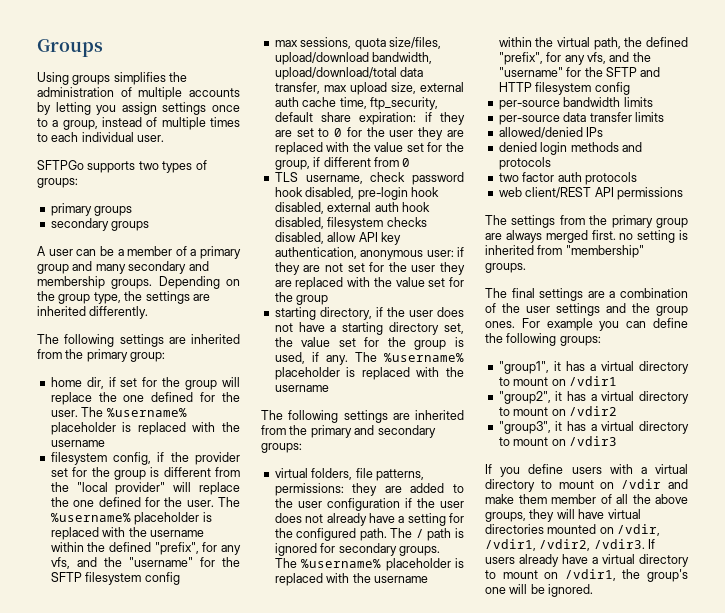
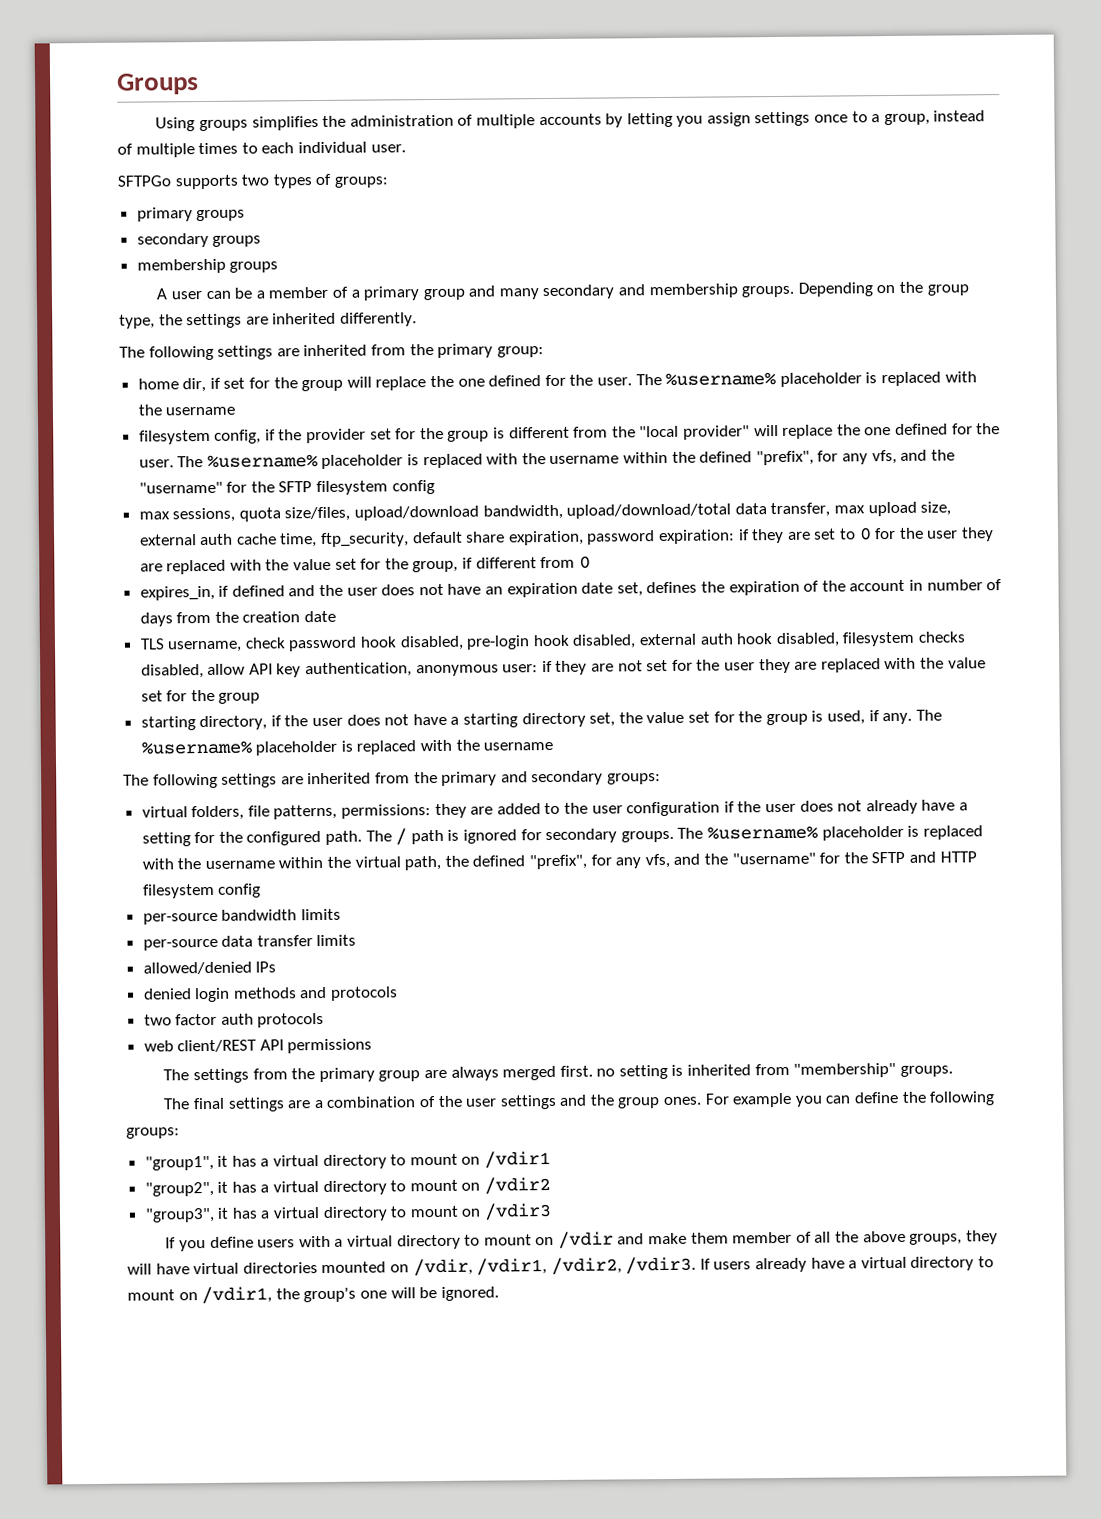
+ membership groups
- max sessions, quota size/files, upload/download bandwidth, upload/download/total data transfer, max upload size, external auth cache time, ftp_security, default share expiration: if they are set to 0 for the user they are replaced with the value set for the group, if different from 0
+ max sessions, quota size/files, upload/download bandwidth, upload/download/total data transfer, max upload size, external auth cache time, ftp_security, default share expiration, password expiration: if they are set to 0 for the user they are replaced with the value set for the group, if different from 0
+ expires_in, if defined and the user does not have an expiration date set, defines the expiration of the account in number of days from the creation date

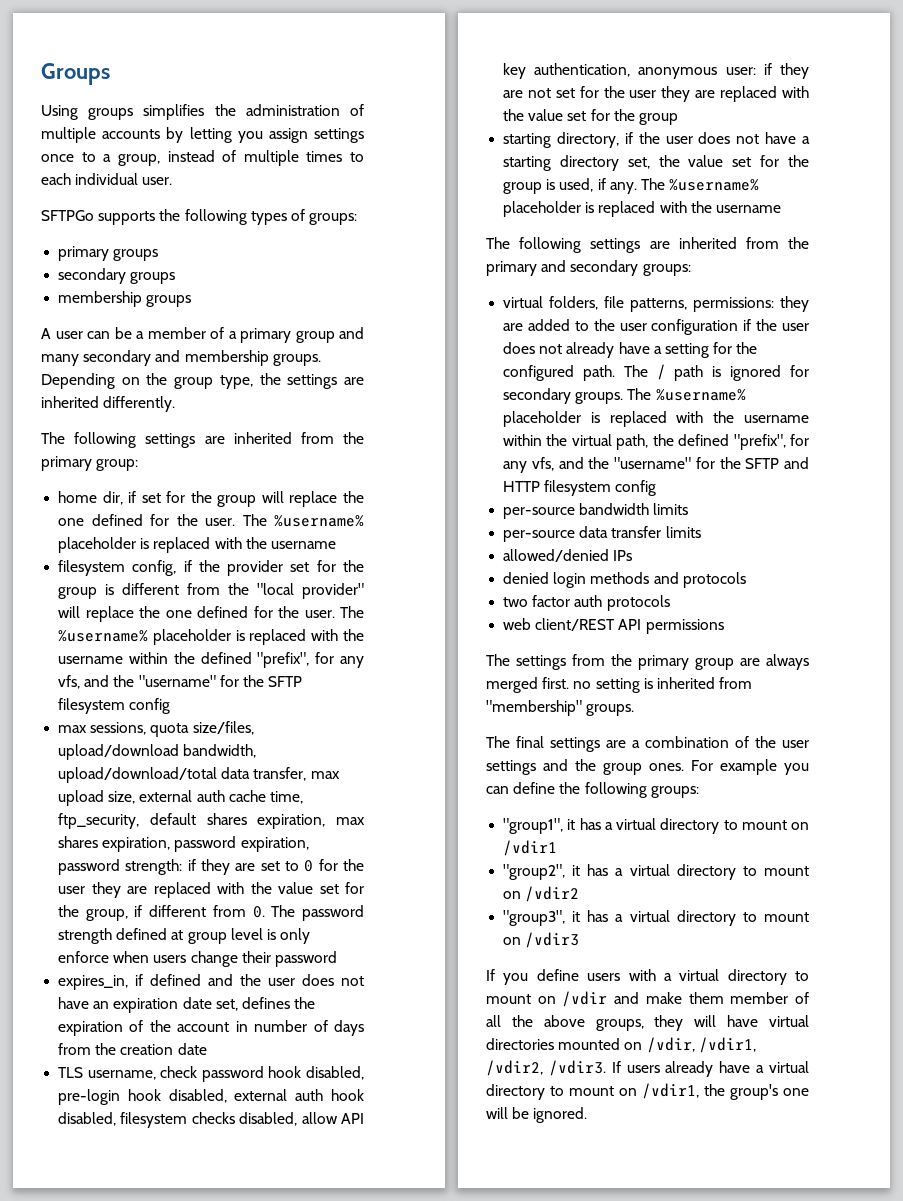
- SFTPGo supports two types of groups:
+ SFTPGo supports the following types of groups:
- max sessions, quota size/files, upload/download bandwidth, upload/download/total data transfer, max upload size, external auth cache time, ftp_security, default share expiration, password expiration: if they are set to 0 for the user they are replaced with the value set for the group, if different from 0
+ max sessions, quota size/files, upload/download bandwidth, upload/download/total data transfer, max upload size, external auth cache time, ftp_security, default shares expiration, max shares expiration, password expiration, password strength: if they are set to 0 for the user they are replaced with the value set for the group, if different from 0. The password strength defined at group level is only enforce when users change their password

